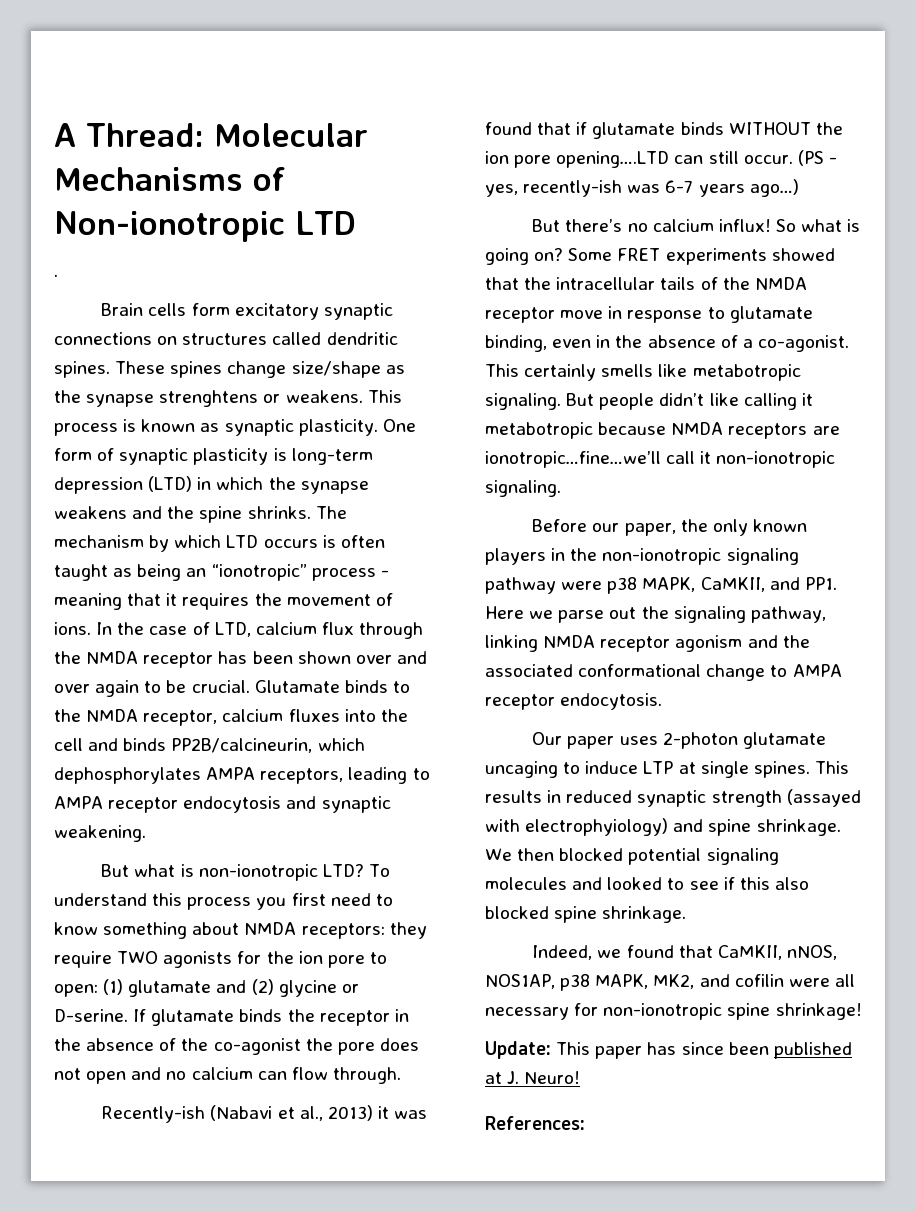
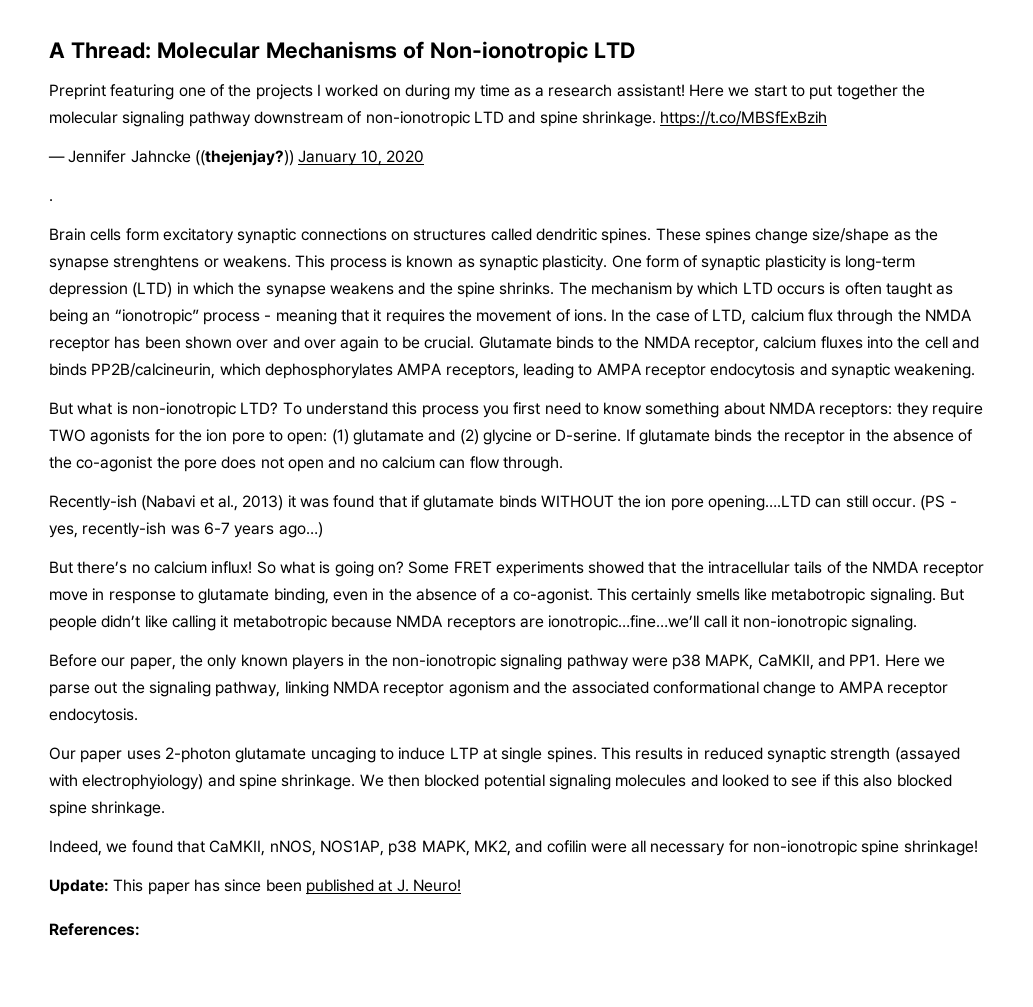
+ Preprint featuring one of the projects I worked on during my time as a research assistant! Here we start to put together the molecular signaling pathway downstream of non-ionotropic LTD and spine shrinkage. https://t.co/MBSfExBzih
+ — Jennifer Jahncke ((thejenjay?)) January 10, 2020

